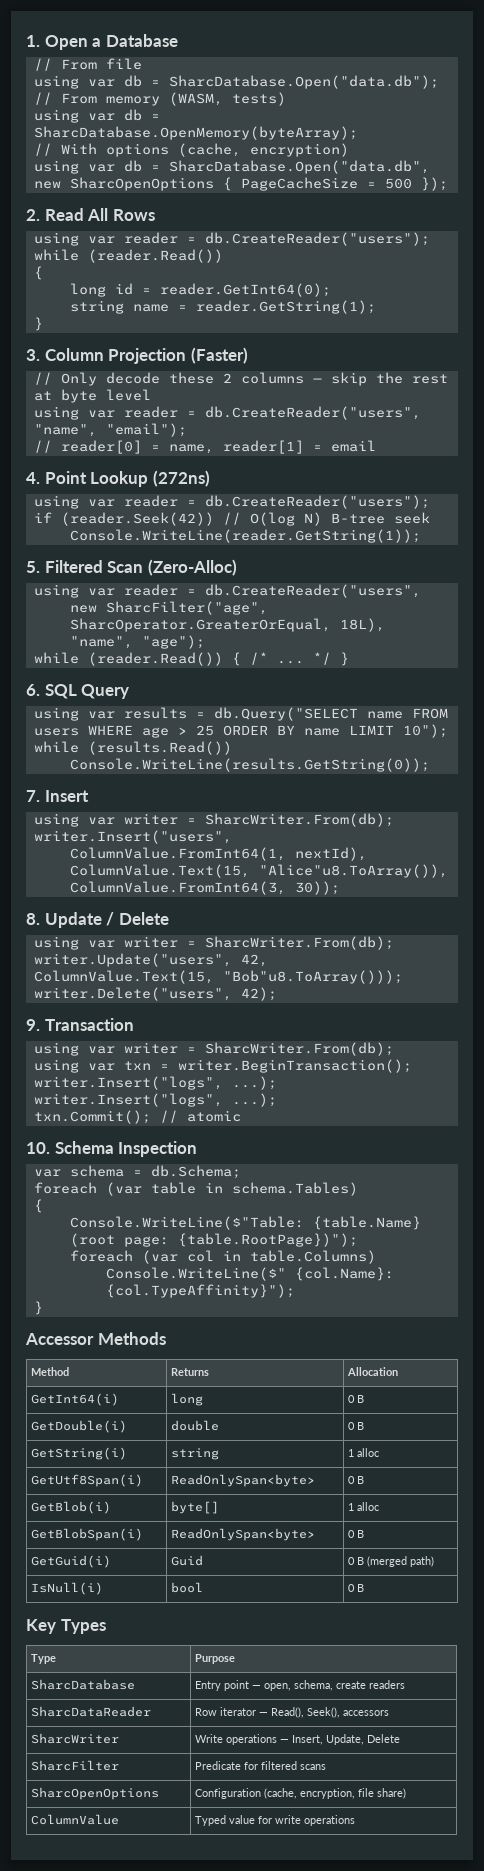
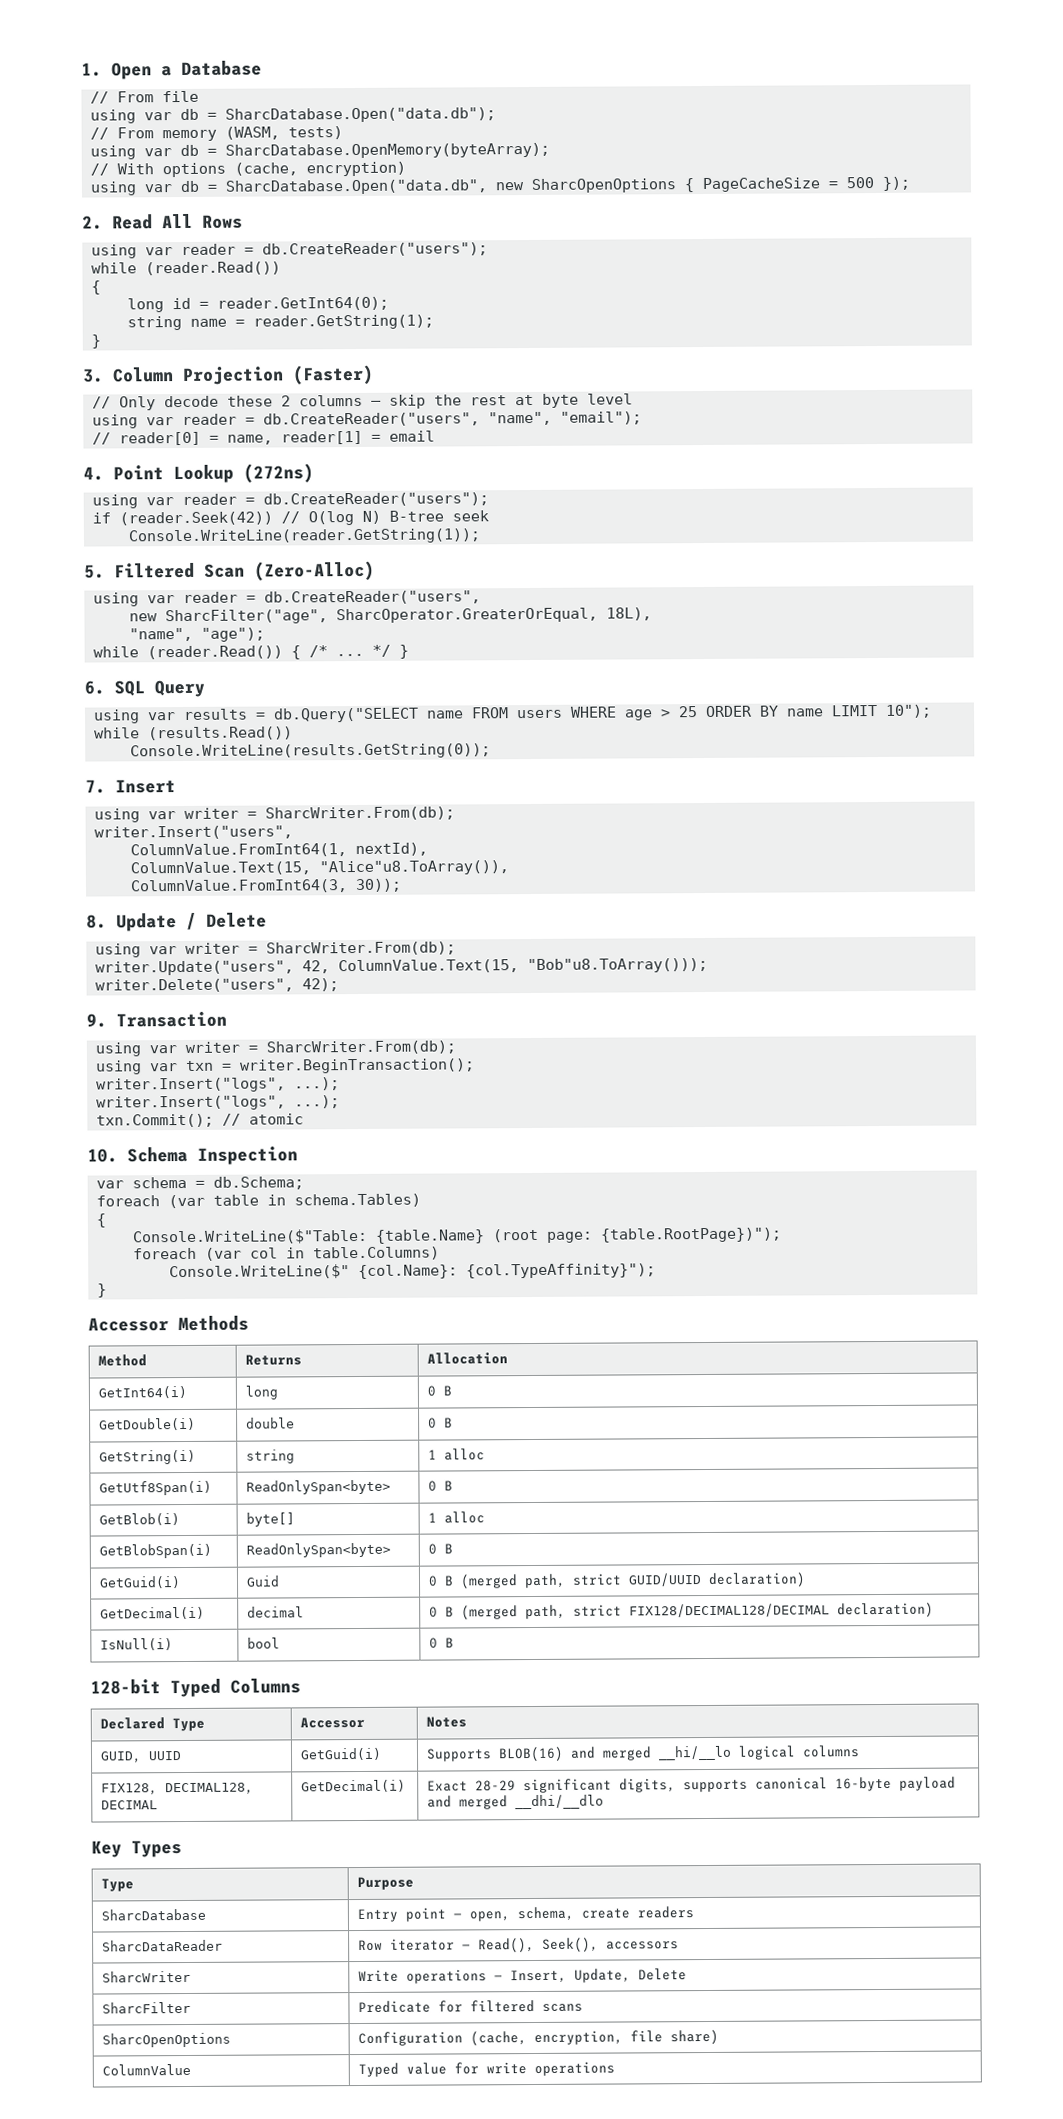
- GetGuid(i) | Guid | 0 B (merged path)
+ GetGuid(i) | Guid | 0 B (merged path, strict GUID/UUID declaration)
+ GetDecimal(i) | decimal | 0 B (merged path, strict FIX128/DECIMAL128/DECIMAL declaration)
  IsNull(i) | bool | 0 B
+ 128-bit Typed Columns
+ Declared Type | Accessor | Notes
+ GUID, UUID | GetGuid(i) | Supports BLOB(16) and merged __hi/__lo logical columns
+ FIX128, DECIMAL128, DECIMAL | GetDecimal(i) | Exact 28-29 significant digits, supports canonical 16-byte payload and merged __dhi/__dlo

